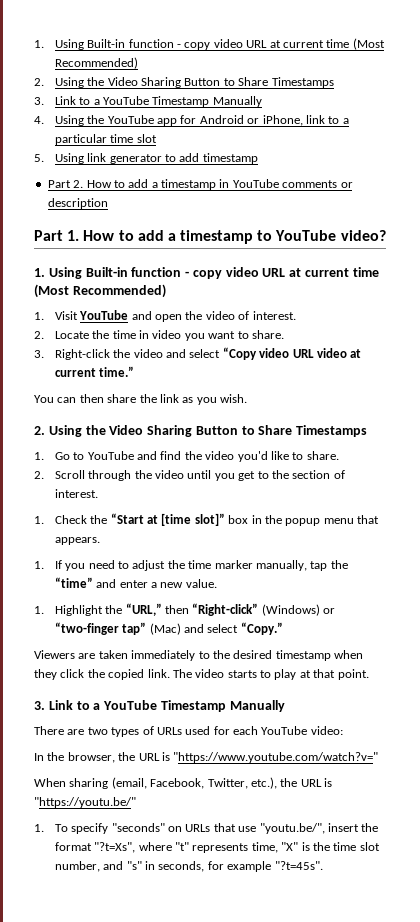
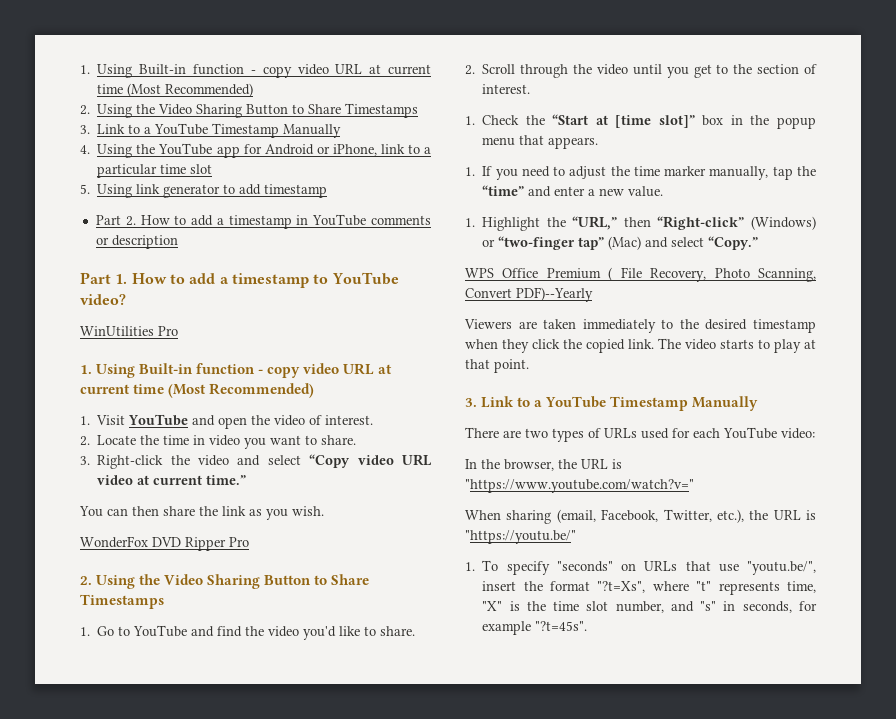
+ WinUtilities Pro
+ WonderFox DVD Ripper Pro
+ WPS Office Premium ( File Recovery, Photo Scanning, Convert PDF)--Yearly

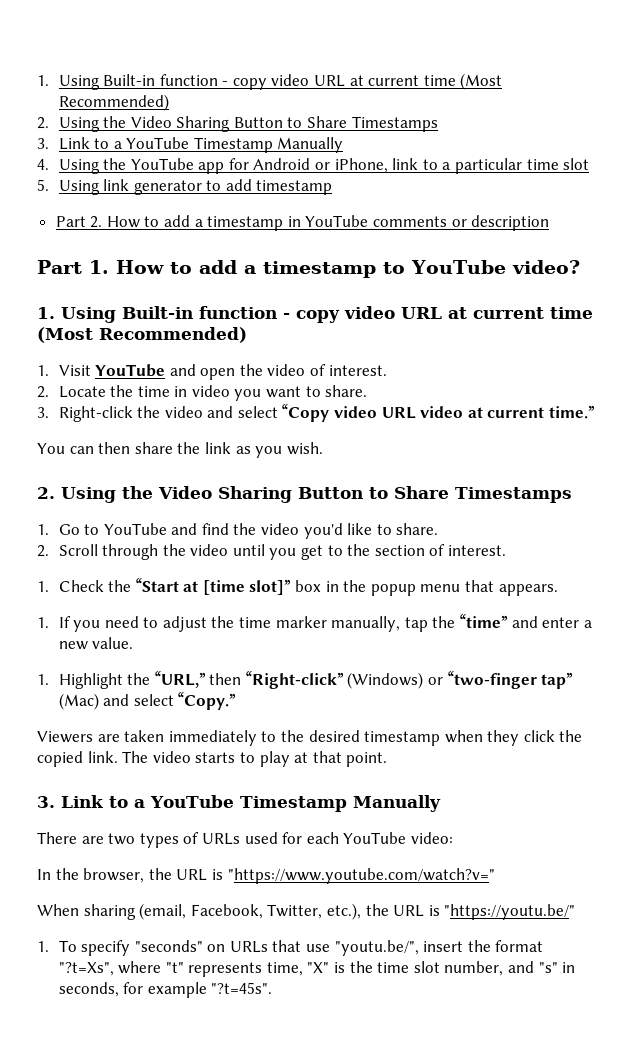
- WinUtilities Pro
- WonderFox DVD Ripper Pro
- WPS Office Premium ( File Recovery, Photo Scanning, Convert PDF)--Yearly

